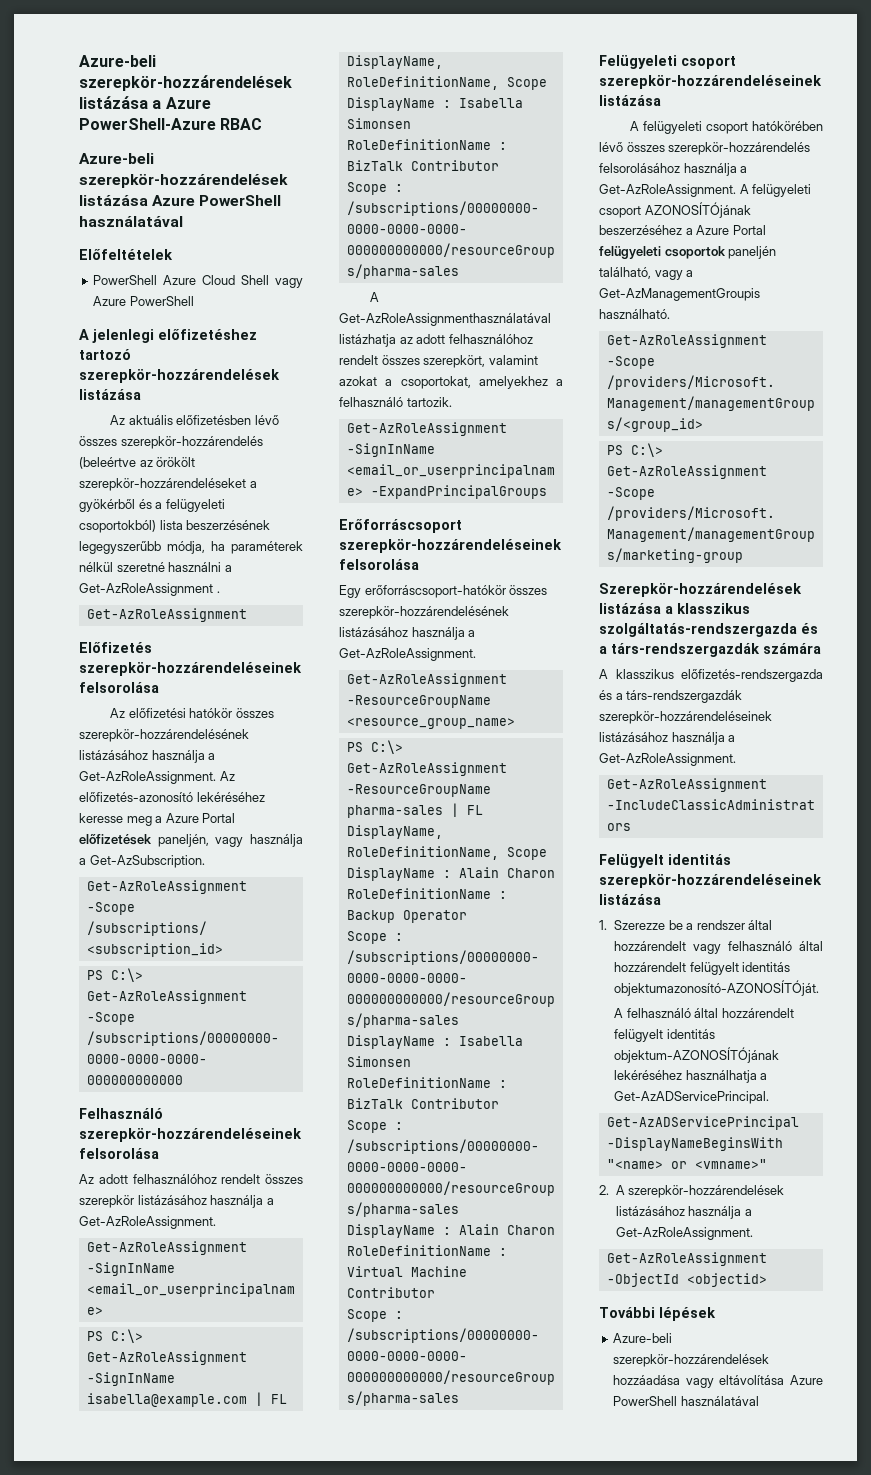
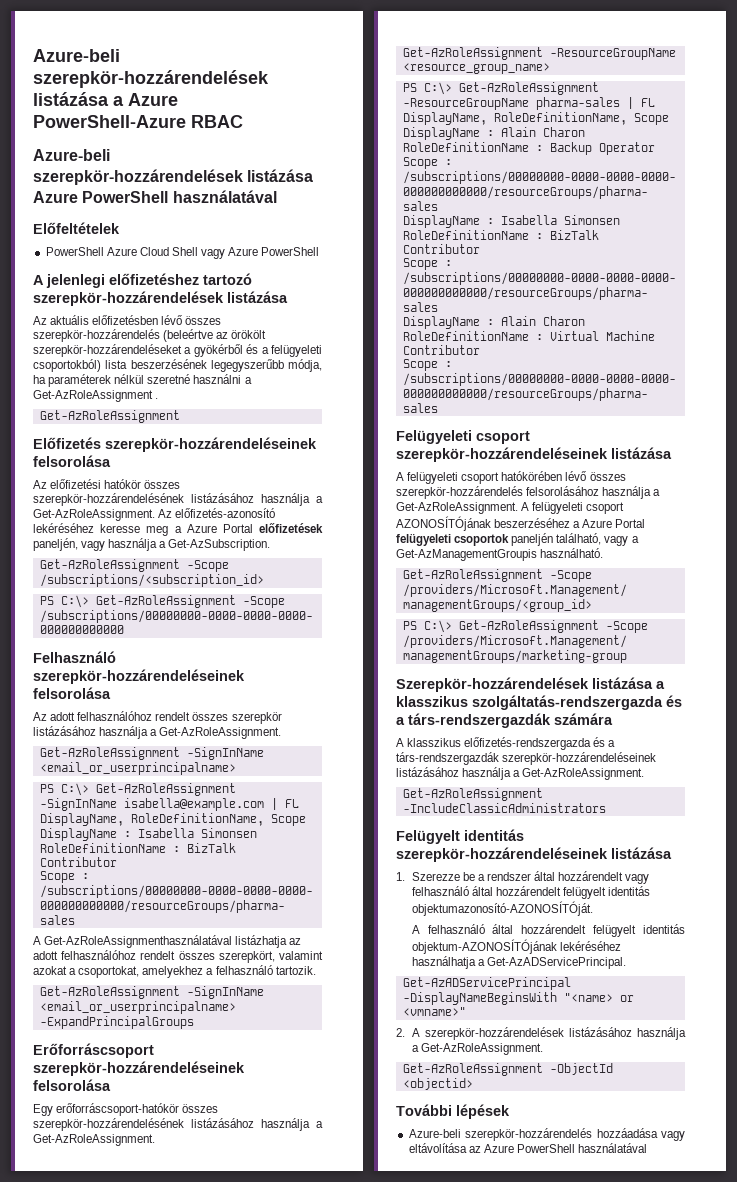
- Azure-beli szerepkör-hozzárendelések hozzáadása vagy eltávolítása Azure PowerShell használatával
+ Azure-beli szerepkör-hozzárendelés hozzáadása vagy eltávolítása az Azure PowerShell használatával

